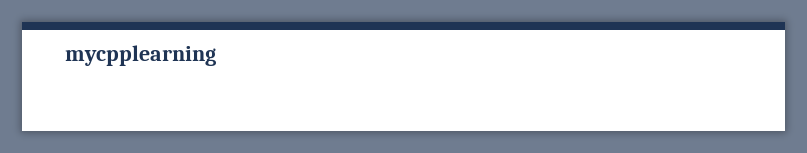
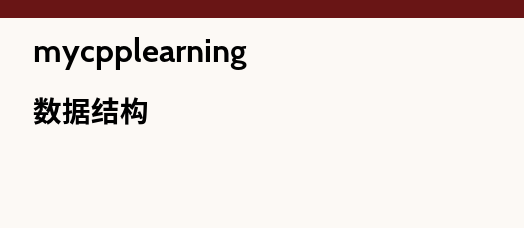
+ 数据结构

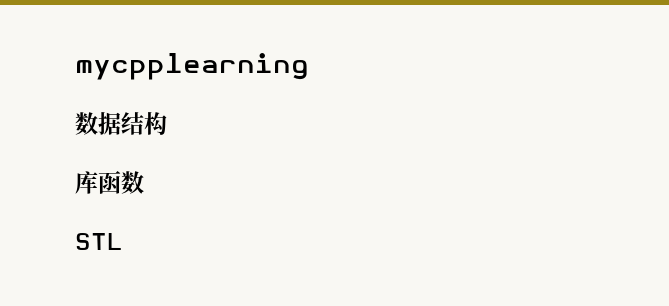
+ 库函数
+ STL

